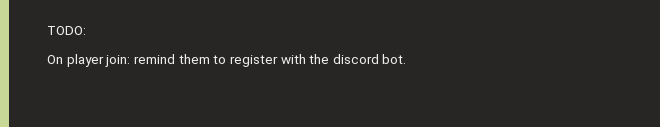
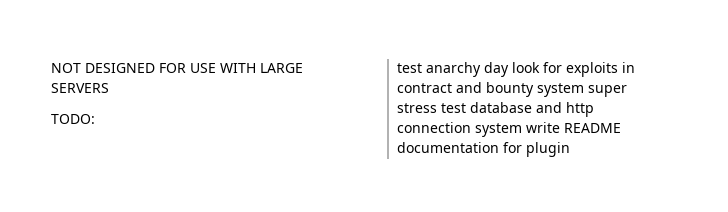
+ NOT DESIGNED FOR USE WITH LARGE SERVERS
  TODO:
- On player join: remind them to register with the discord bot.
+ test anarchy day look for exploits in contract and bounty system super stress test database and http connection system write README documentation for plugin

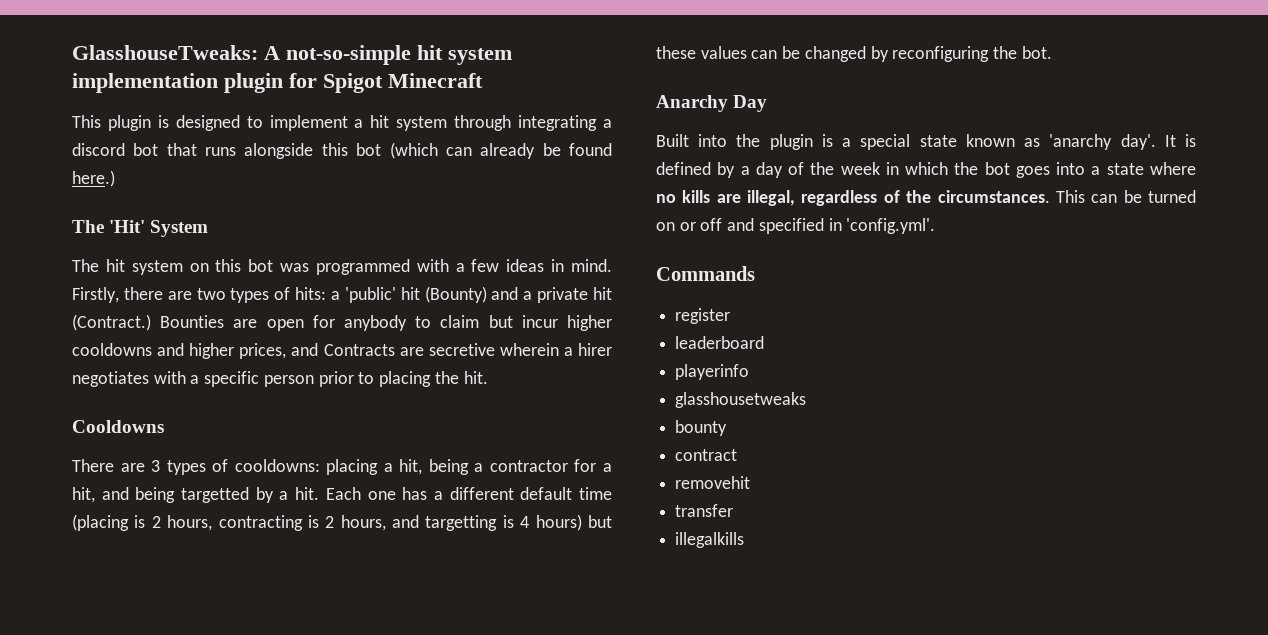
- NOT DESIGNED FOR USE WITH LARGE SERVERS
- TODO:
- test anarchy day look for exploits in contract and bounty system super stress test database and http connection system write README documentation for plugin
+ GlasshouseTweaks: A not-so-simple hit system implementation plugin for Spigot Minecraft
+ This plugin is designed to implement a hit system through integrating a discord bot that runs alongside this bot (which can already be found here.)
+ The 'Hit' System
+ The hit system on this bot was programmed with a few ideas in mind. Firstly, there are two types of hits: a 'public' hit (Bounty) and a private hit (Contract.) Bounties are open for anybody to claim but incur higher cooldowns and higher prices, and Contracts are secretive wherein a hirer negotiates with a specific person prior to placing the hit.
+ Cooldowns
+ There are 3 types of cooldowns: placing a hit, being a contractor for a hit, and being targetted by a hit. Each one has a different default time (placing is 2 hours, contracting is 2 hours, and targetting is 4 hours) but these values can be changed by reconfiguring the bot.
+ Anarchy Day
+ Built into the plugin is a special state known as 'anarchy day'. It is defined by a day of the week in which the bot goes into a state where no kills are illegal, regardless of the circumstances. This can be turned on or off and specified in 'config.yml'.
+ Commands
+ register
+ leaderboard
+ playerinfo
+ glasshousetweaks
+ bounty
+ contract
+ removehit
+ transfer
+ illegalkills

